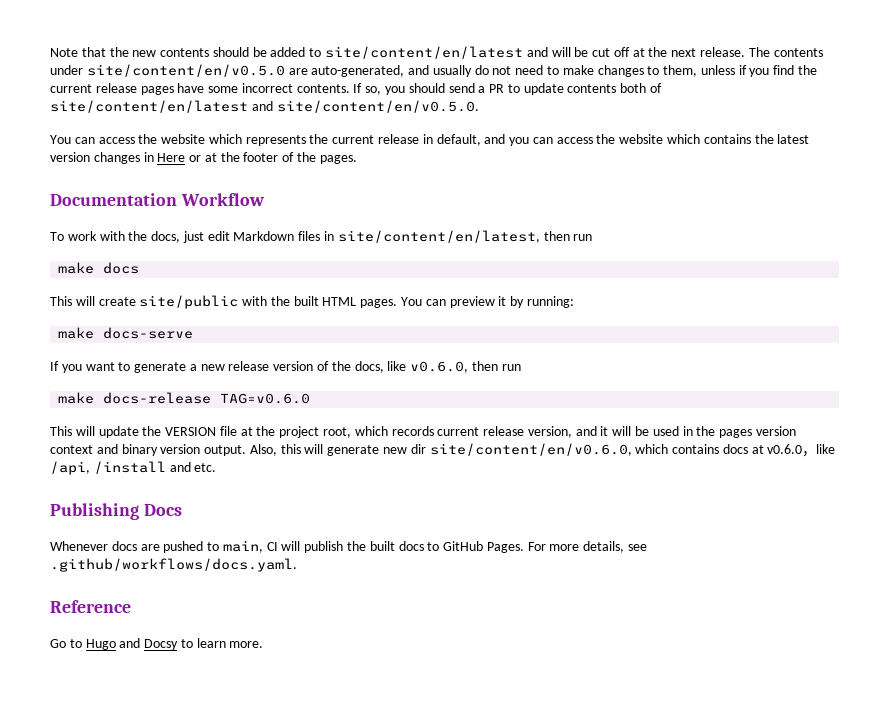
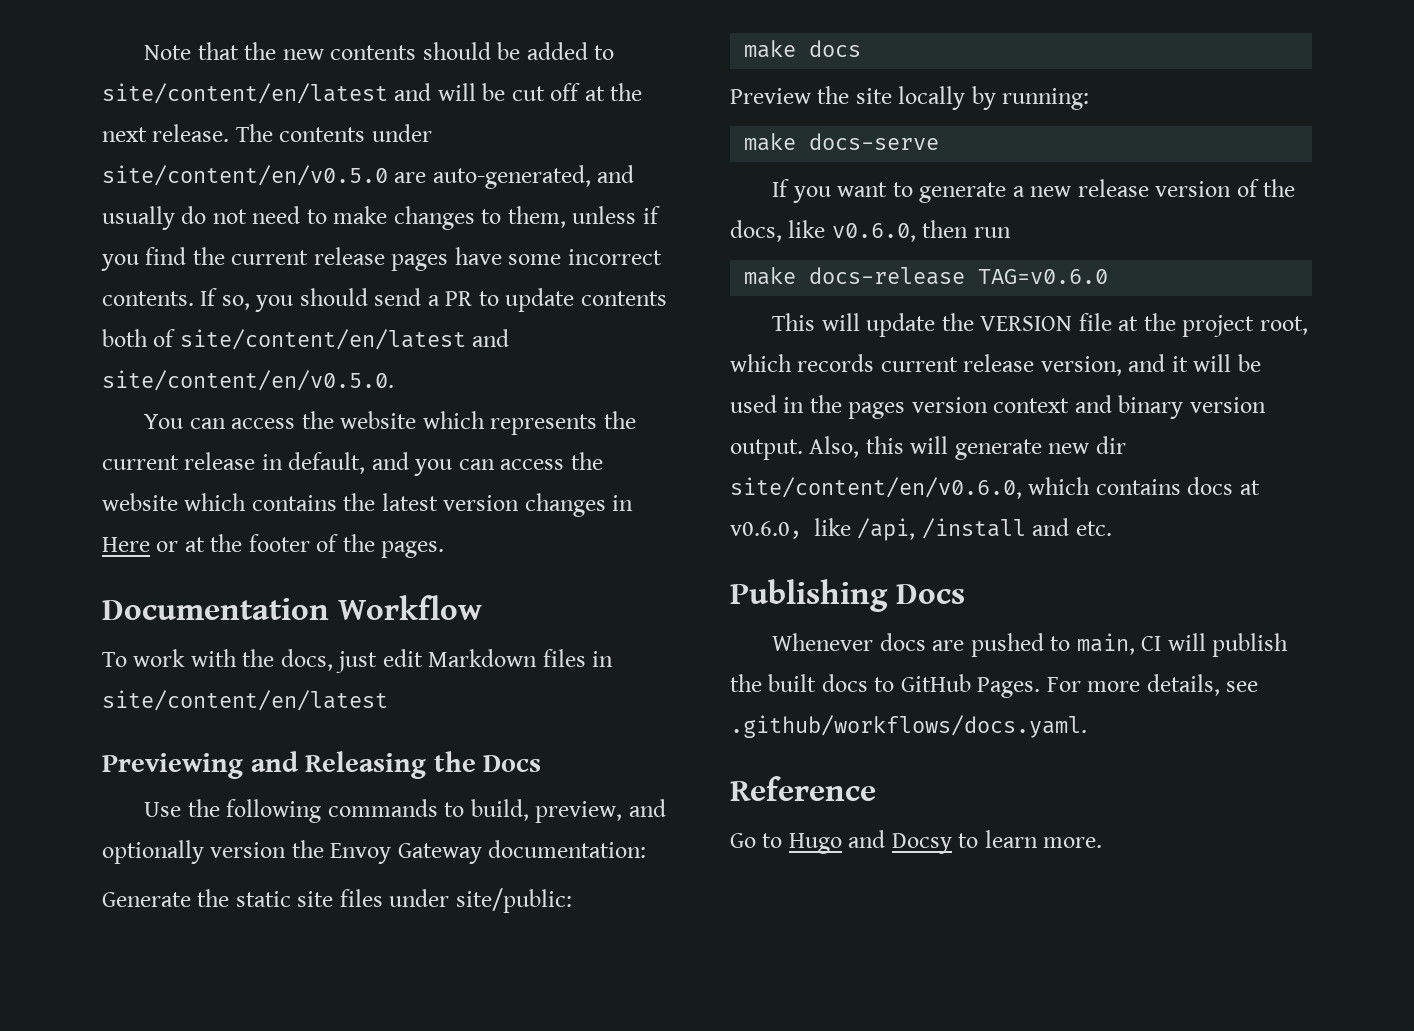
- To work with the docs, just edit Markdown files in site/content/en/latest, then run
+ To work with the docs, just edit Markdown files in site/content/en/latest
+ Previewing and Releasing the Docs
+ Use the following commands to build, preview, and optionally version the Envoy Gateway documentation:
+ Generate the static site files under site/public:
  make docs
- This will create site/public with the built HTML pages. You can preview it by running:
+ Preview the site locally by running:

